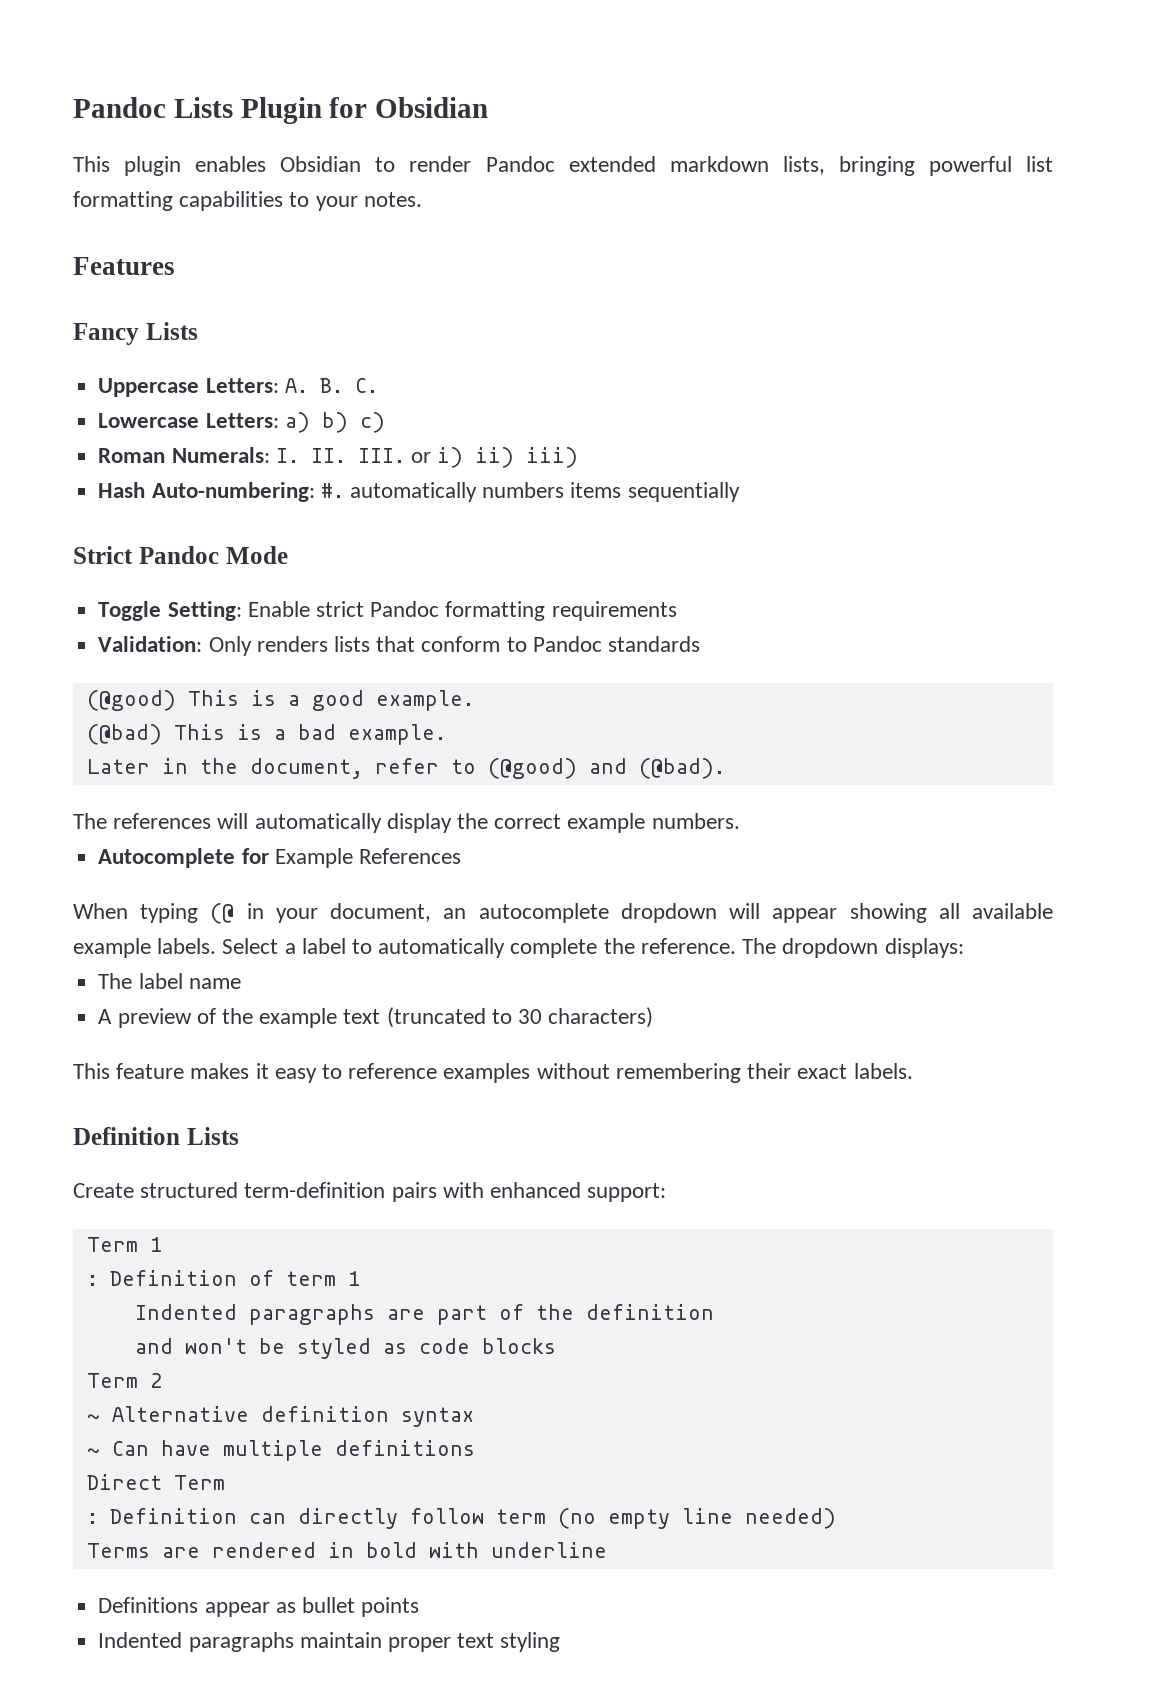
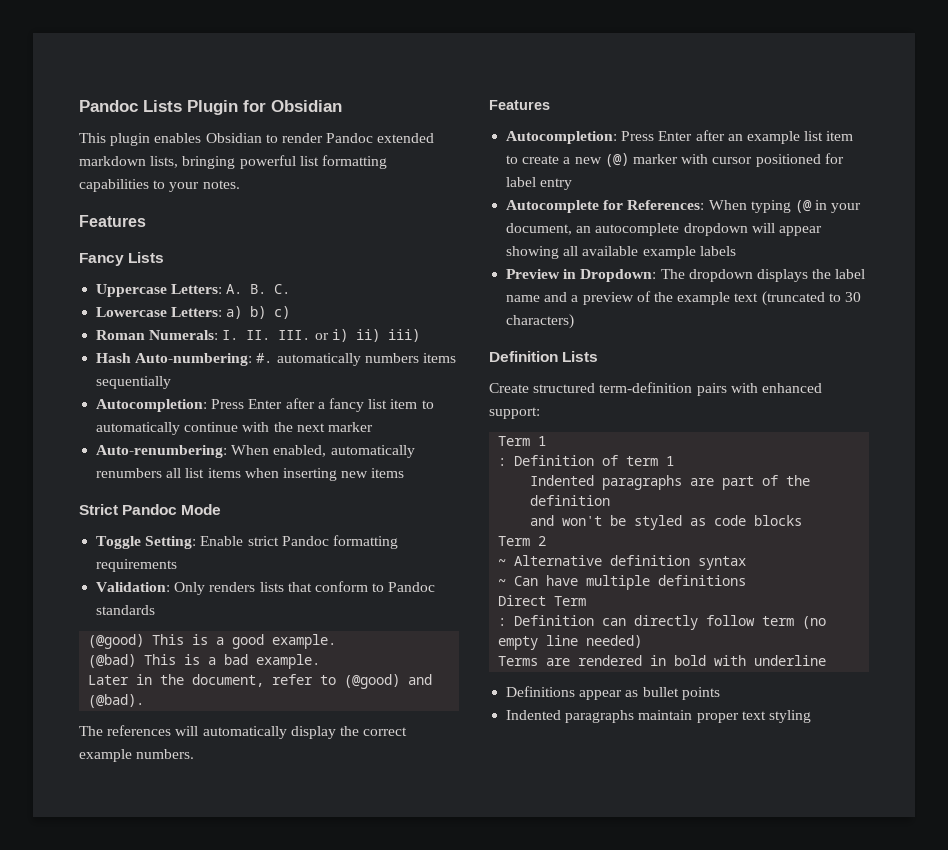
+ Autocompletion: Press Enter after a fancy list item to automatically continue with the next marker
+ Auto-renumbering: When enabled, automatically renumbers all list items when inserting new items
  The references will automatically display the correct example numbers.
+ Features
+ Autocompletion: Press Enter after an example list item to create a new (@) marker with cursor positioned for label entry
- Autocomplete for Example References
- When typing (@ in your document, an autocomplete dropdown will appear showing all available example labels. Select a label to automatically complete the reference. The dropdown displays:
- The label name
- A preview of the example text (truncated to 30 characters)
+ Autocomplete for References: When typing (@ in your document, an autocomplete dropdown will appear showing all available example labels
+ Preview in Dropdown: The dropdown displays the label name and a preview of the example text (truncated to 30 characters)
- This feature makes it easy to reference examples without remembering their exact labels.

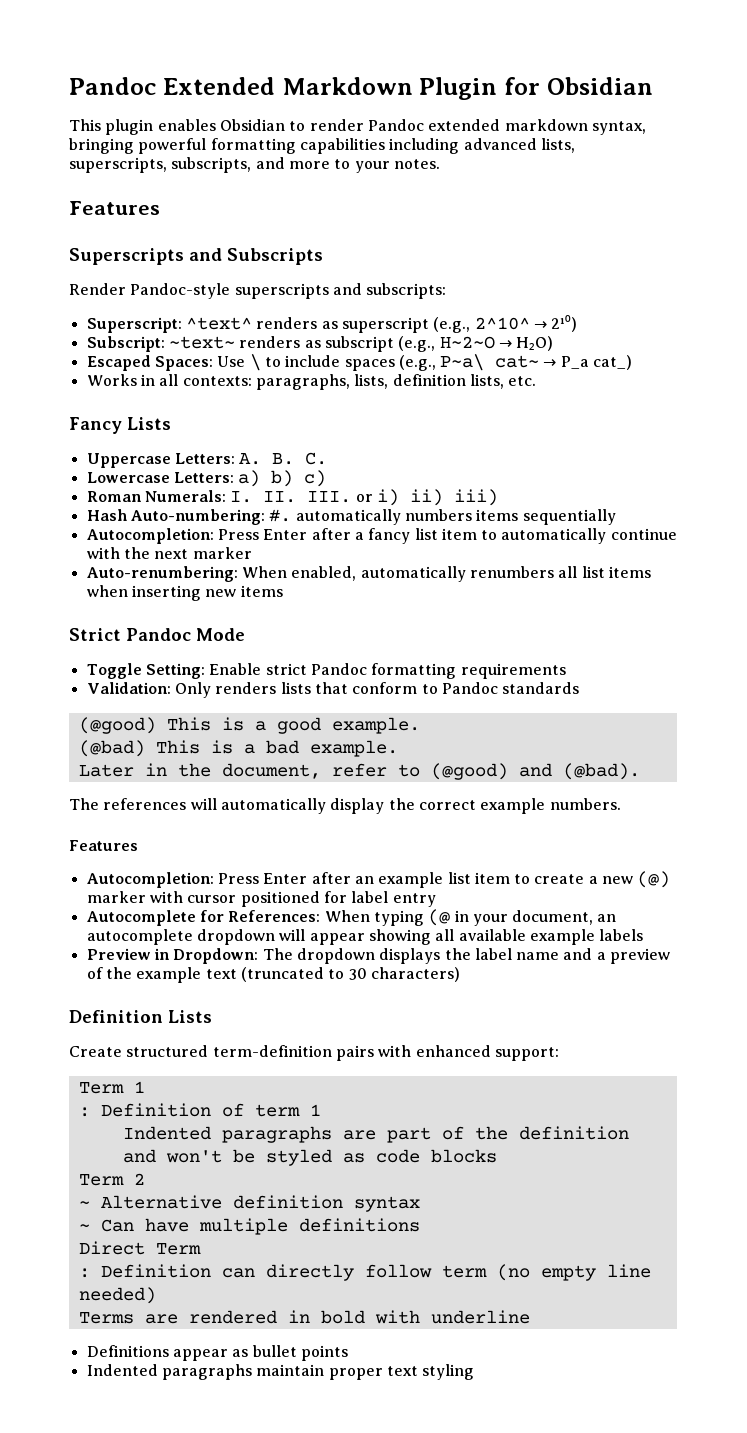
- Pandoc Lists Plugin for Obsidian
+ Pandoc Extended Markdown Plugin for Obsidian
- This plugin enables Obsidian to render Pandoc extended markdown lists, bringing powerful list formatting capabilities to your notes.
+ This plugin enables Obsidian to render Pandoc extended markdown syntax, bringing powerful formatting capabilities including advanced lists, superscripts, subscripts, and more to your notes.
  Features
+ Superscripts and Subscripts
+ Render Pandoc-style superscripts and subscripts:
+ Superscript: ^text^ renders as superscript (e.g., 2^10^ → 2¹⁰)
+ Subscript: ~text~ renders as subscript (e.g., H~2~O → H₂O)
+ Escaped Spaces: Use \ to include spaces (e.g., P~a\ cat~ → P_a cat_)
+ Works in all contexts: paragraphs, lists, definition lists, etc.

